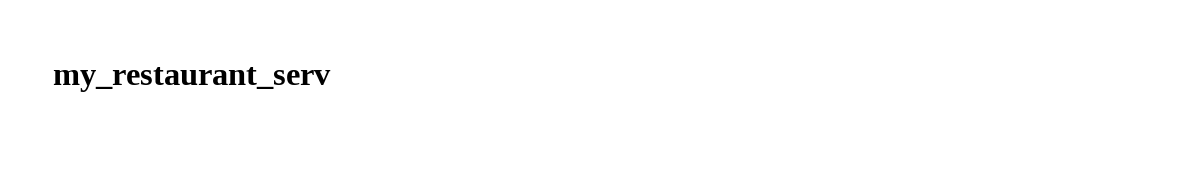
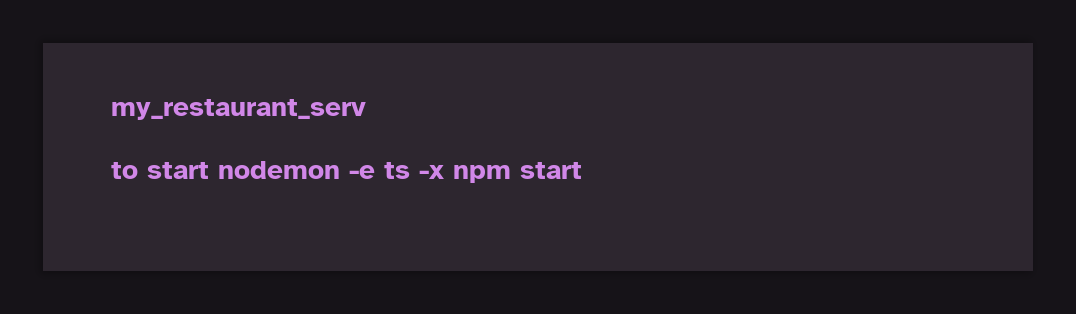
+ to start nodemon -e ts -x npm start

